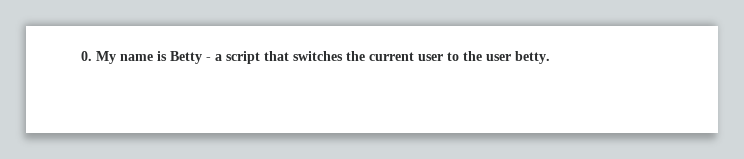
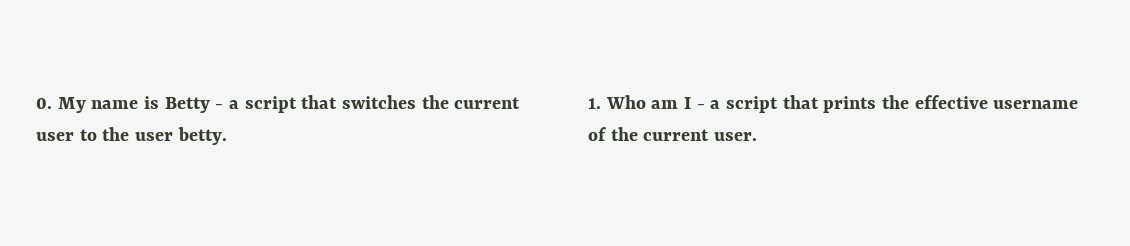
+ 1. Who am I - a script that prints the effective username of the current user.

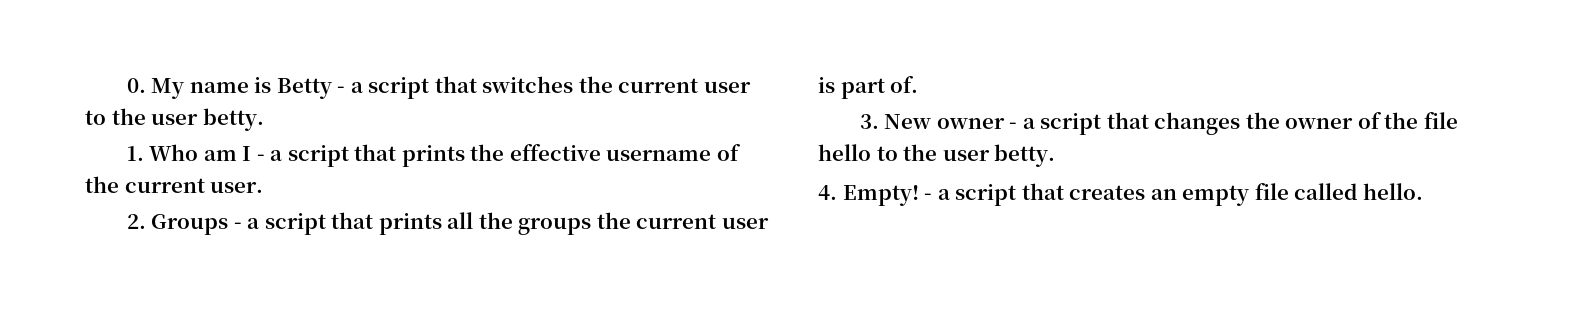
+ 2. Groups - a script that prints all the groups the current user is part of.
+ 3. New owner - a script that changes the owner of the file hello to the user betty.
+ 4. Empty! - a script that creates an empty file called hello.

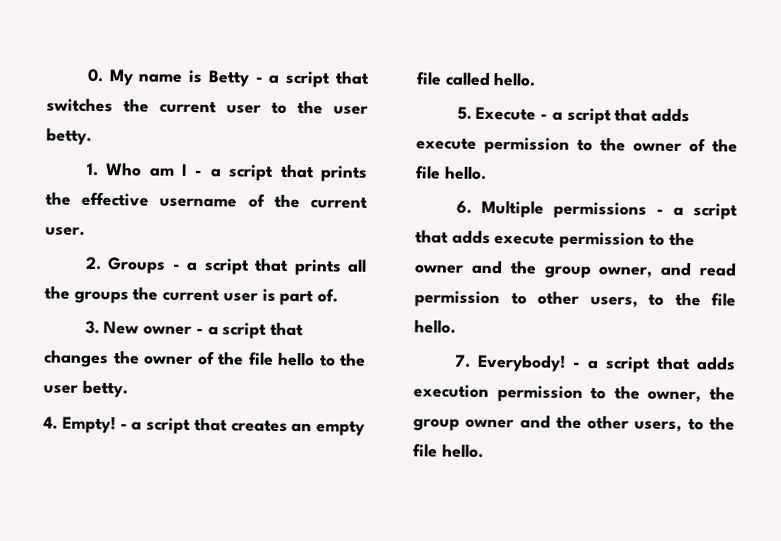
+ 5. Execute - a script that adds execute permission to the owner of the file hello.
+ 6. Multiple permissions - a script that adds execute permission to the owner and the group owner, and read permission to other users, to the file hello.
+ 7. Everybody! - a script that adds execution permission to the owner, the group owner and the other users, to the file hello.

